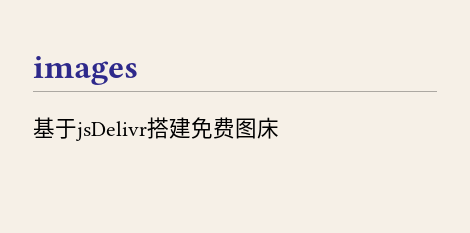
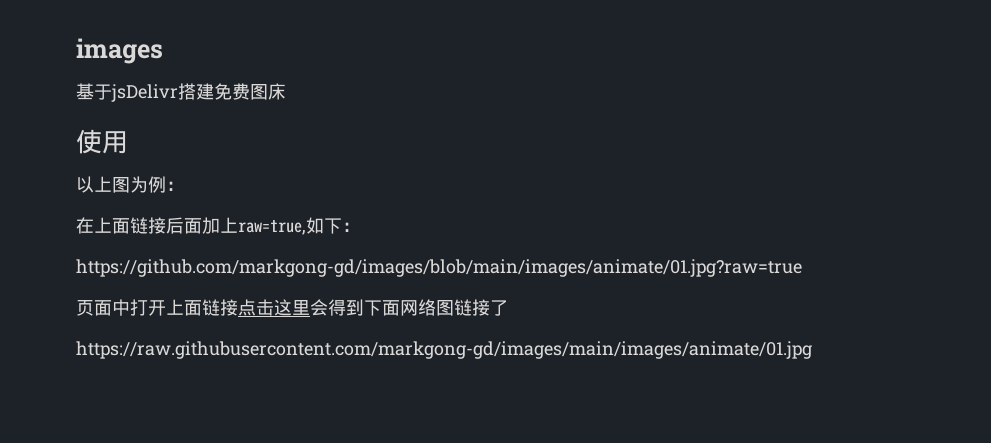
+ 使用
+ 以上图为例：
+ 在上面链接后面加上raw=true,如下：
+ https://github.com/markgong-gd/images/blob/main/images/animate/01.jpg?raw=true
+ 页面中打开上面链接点击这里会得到下面网络图链接了
+ https://raw.githubusercontent.com/markgong-gd/images/main/images/animate/01.jpg

